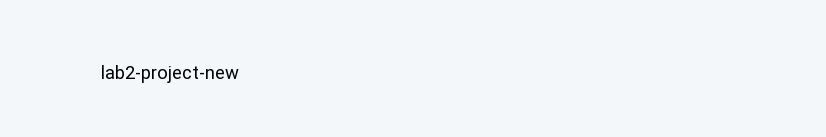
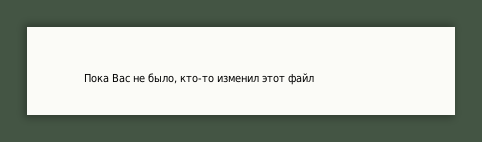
- lab2-project-new
+ Пока Вас не было, кто-то изменил этот файл

